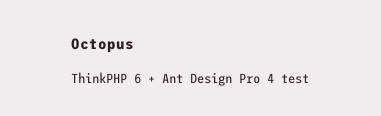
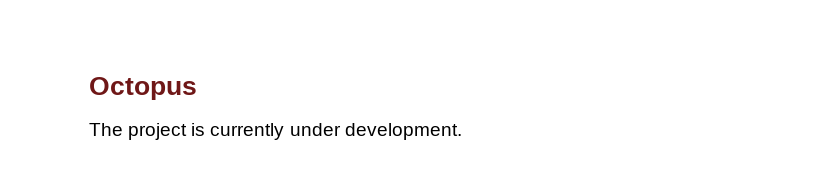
- ThinkPHP 6 + Ant Design Pro 4 test
+ The project is currently under development.

